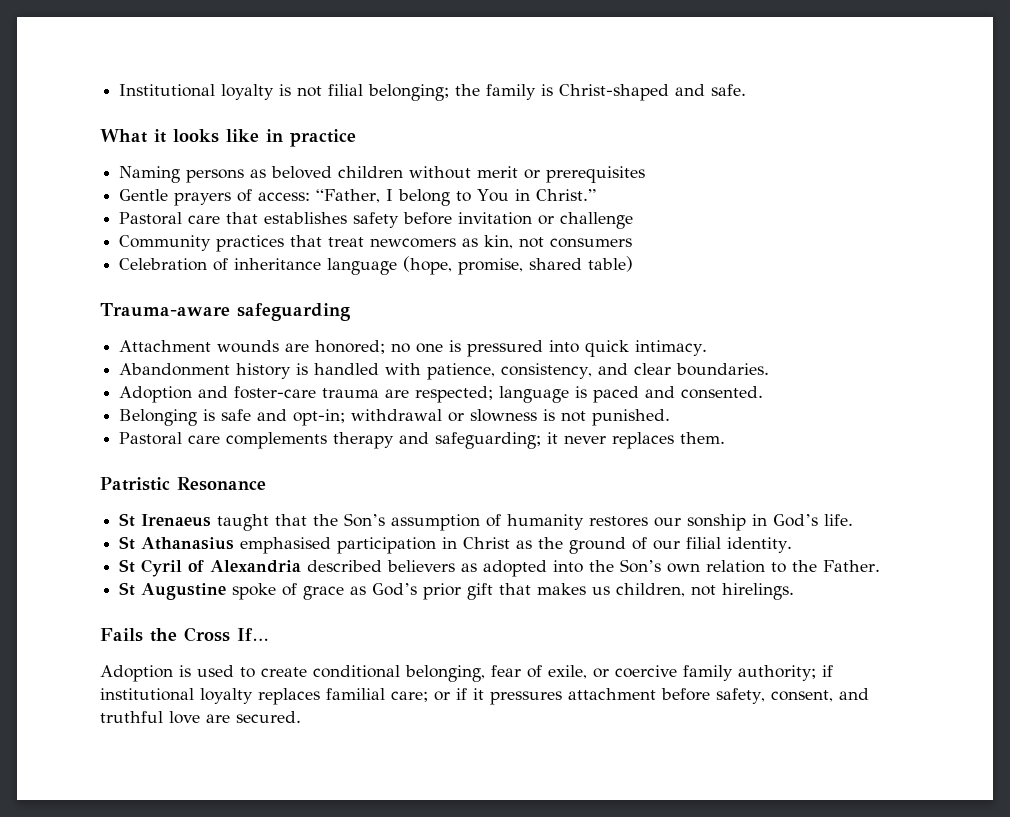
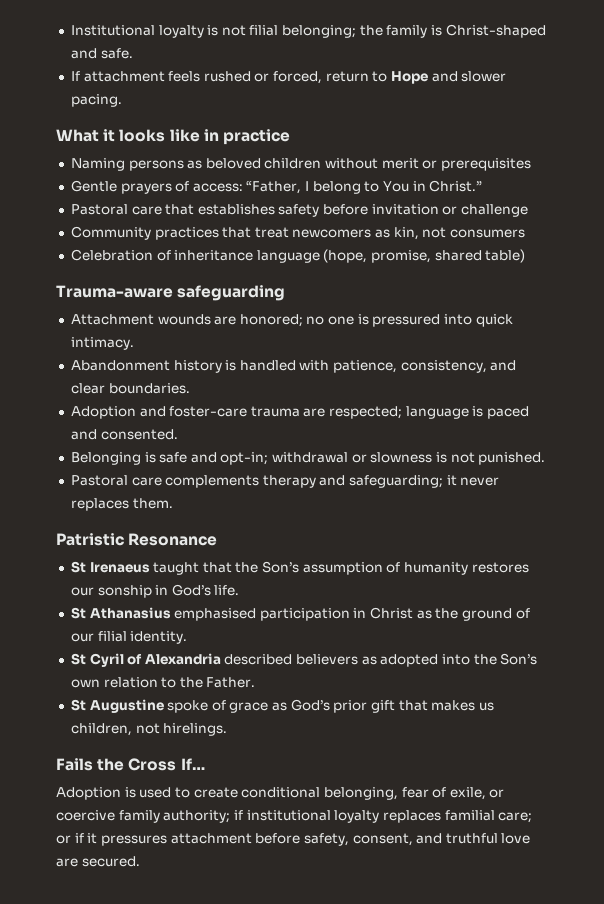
+ If attachment feels rushed or forced, return to Hope and slower pacing.

